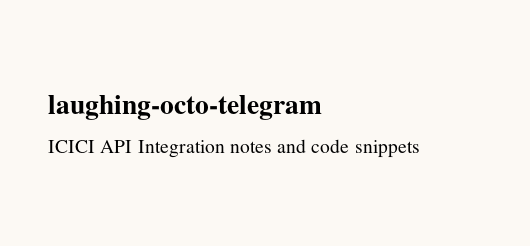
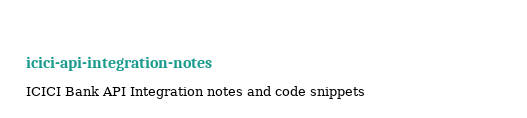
- laughing-octo-telegram
+ icici-api-integration-notes
- ICICI API Integration notes and code snippets
+ ICICI Bank API Integration notes and code snippets

